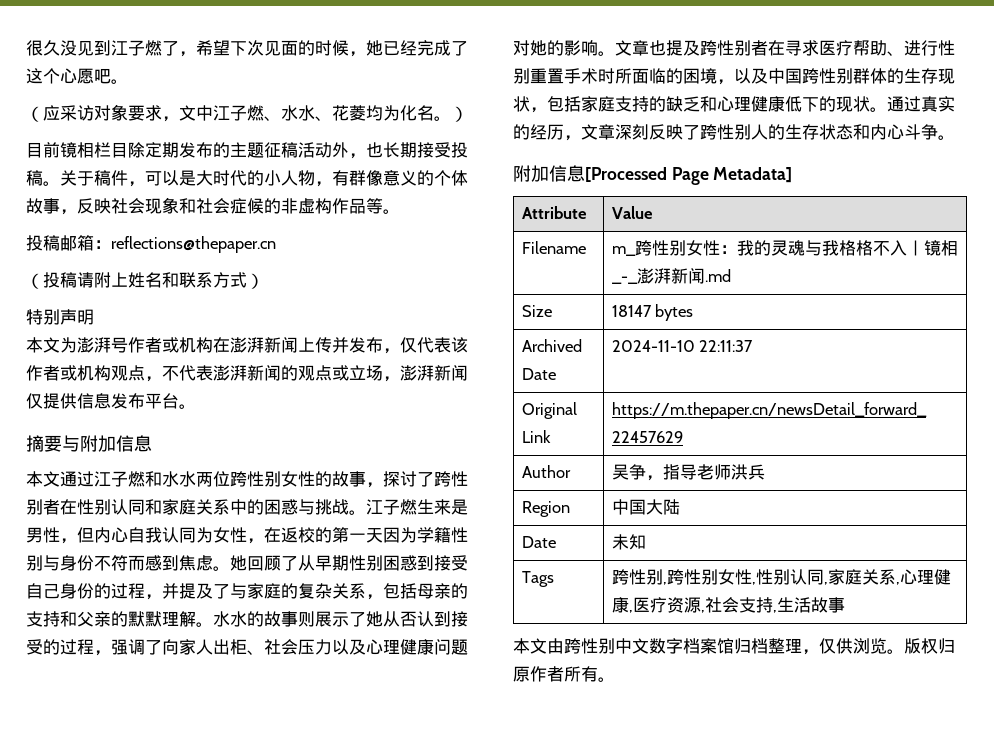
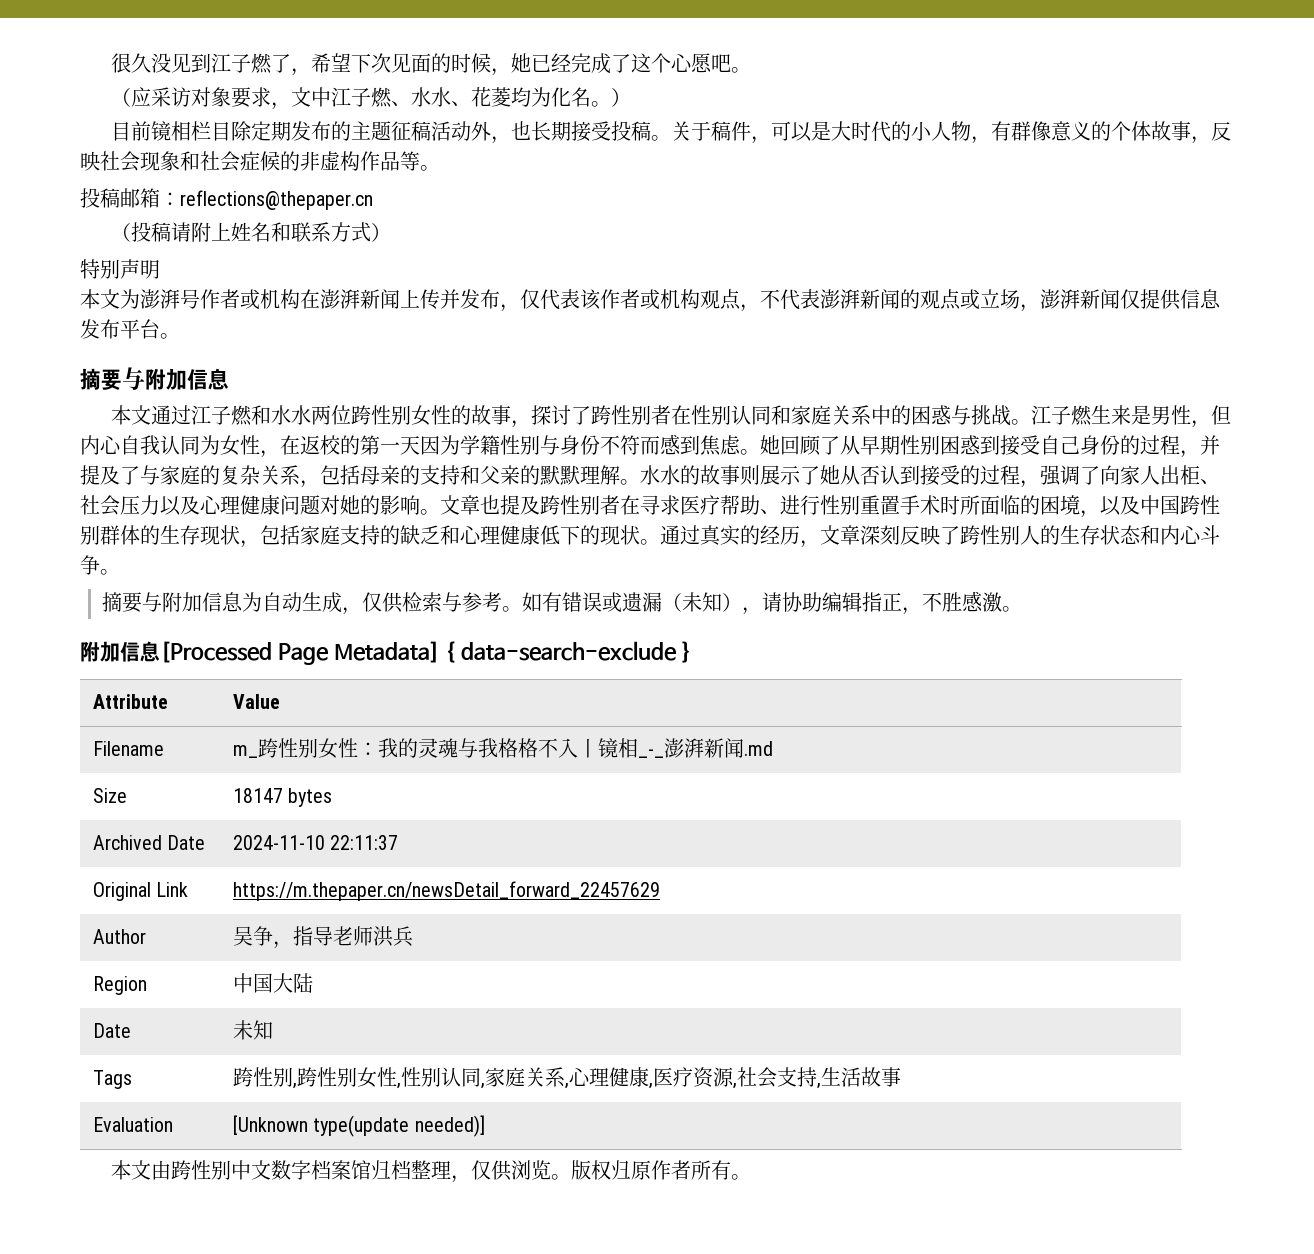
+ 摘要与附加信息为自动生成，仅供检索与参考。如有错误或遗漏（未知），请协助编辑指正，不胜感激。
- 附加信息[Processed Page Metadata]
+ 附加信息[Processed Page Metadata] { data-search-exclude }
+ Evaluation | [Unknown type(update needed)]

